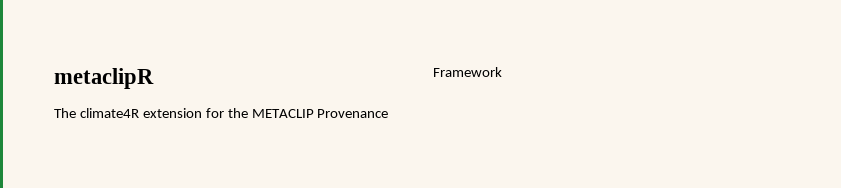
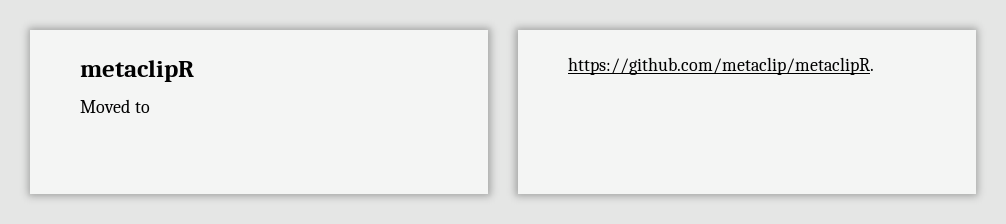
- The climate4R extension for the METACLIP Provenance Framework
+ Moved to https://github.com/metaclip/metaclipR.

